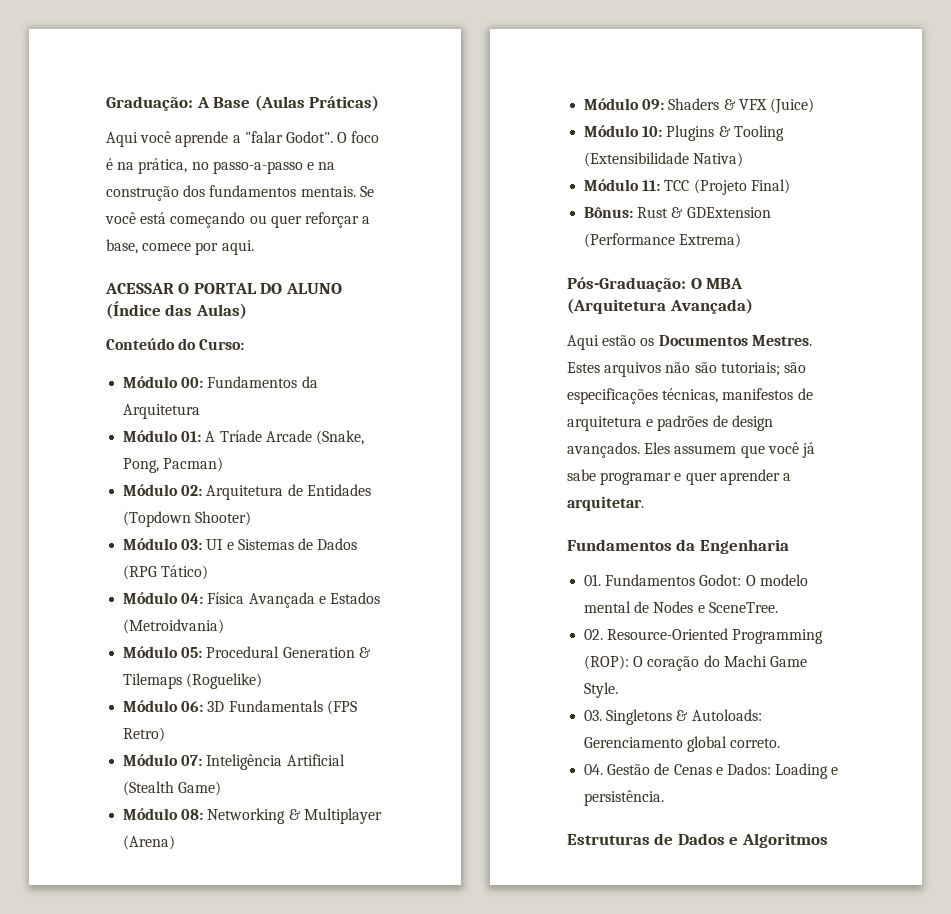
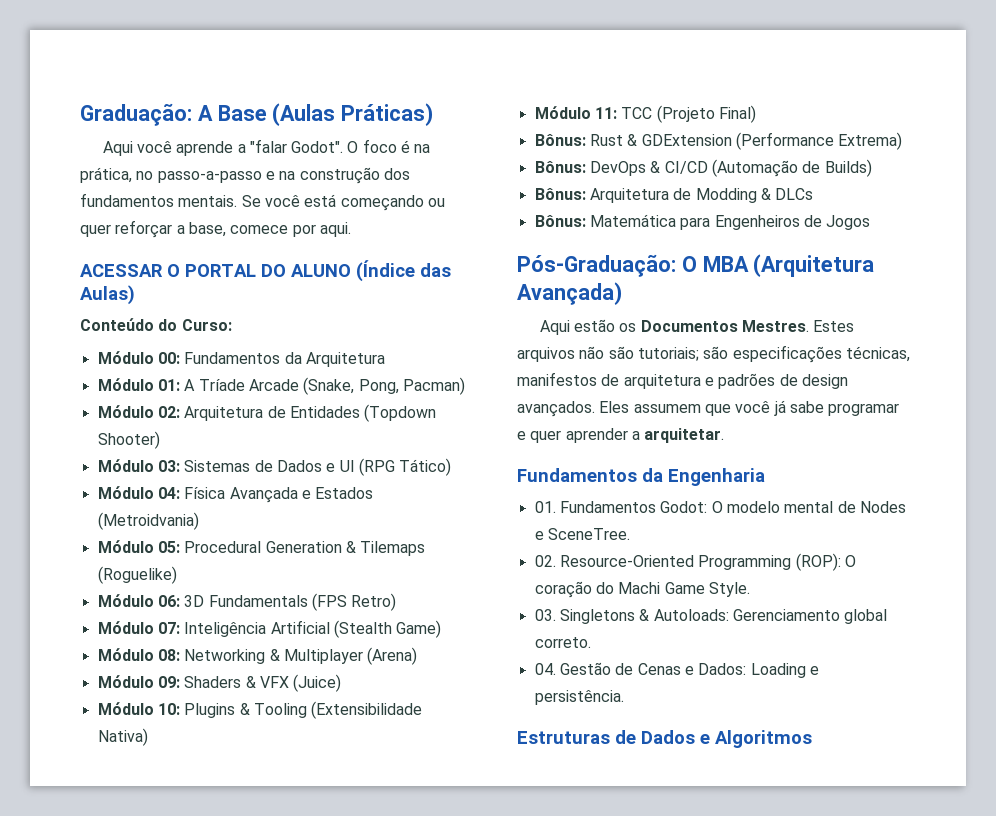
- Módulo 03: UI e Sistemas de Dados (RPG Tático)
+ Módulo 03: Sistemas de Dados e UI (RPG Tático)
+ Bônus: DevOps & CI/CD (Automação de Builds)
+ Bônus: Arquitetura de Modding & DLCs
+ Bônus: Matemática para Engenheiros de Jogos

